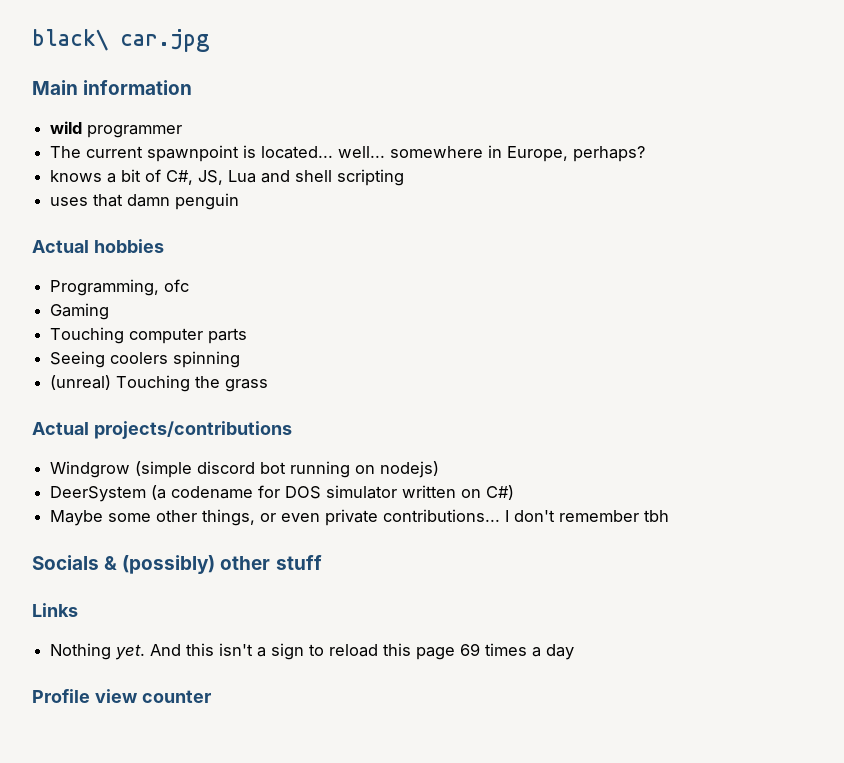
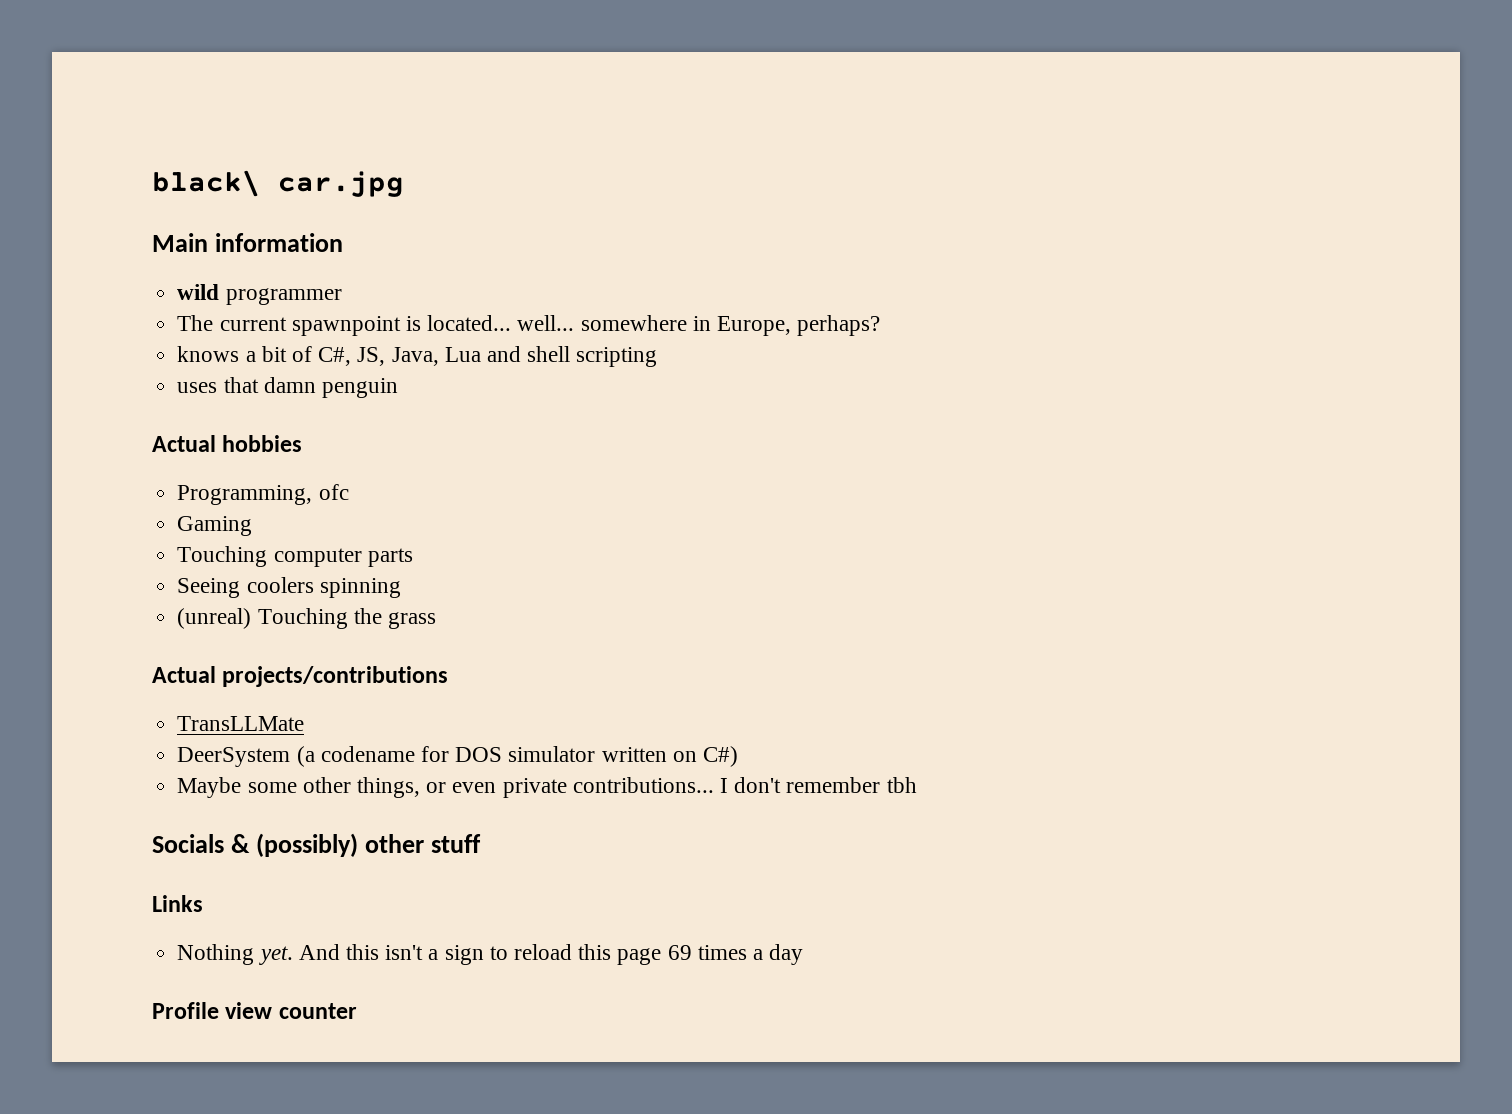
- knows a bit of C#, JS, Lua and shell scripting
+ knows a bit of C#, JS, Java, Lua and shell scripting
- Windgrow (simple discord bot running on nodejs)
+ TransLLMate

